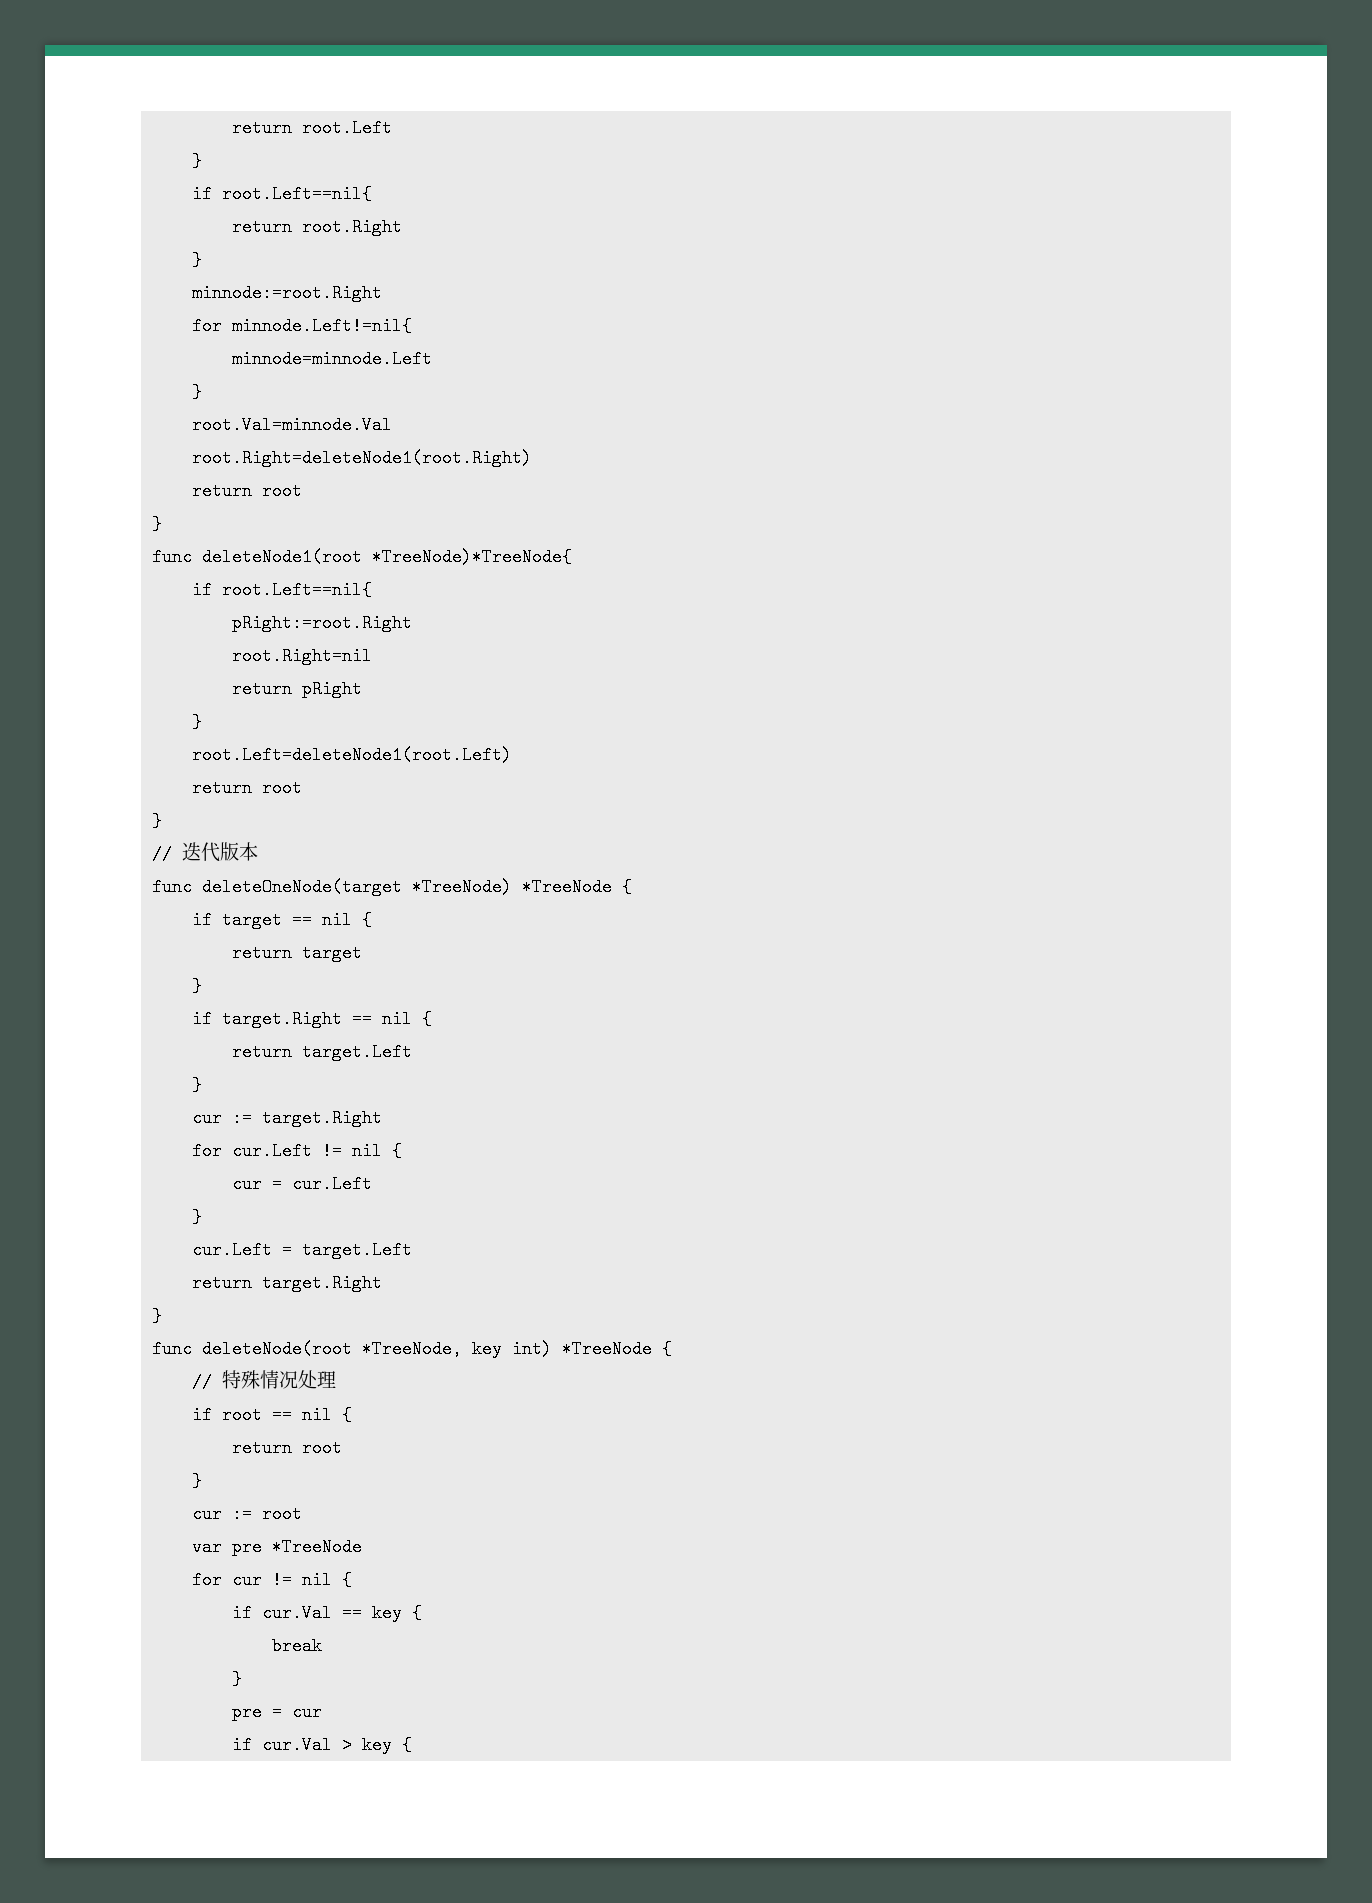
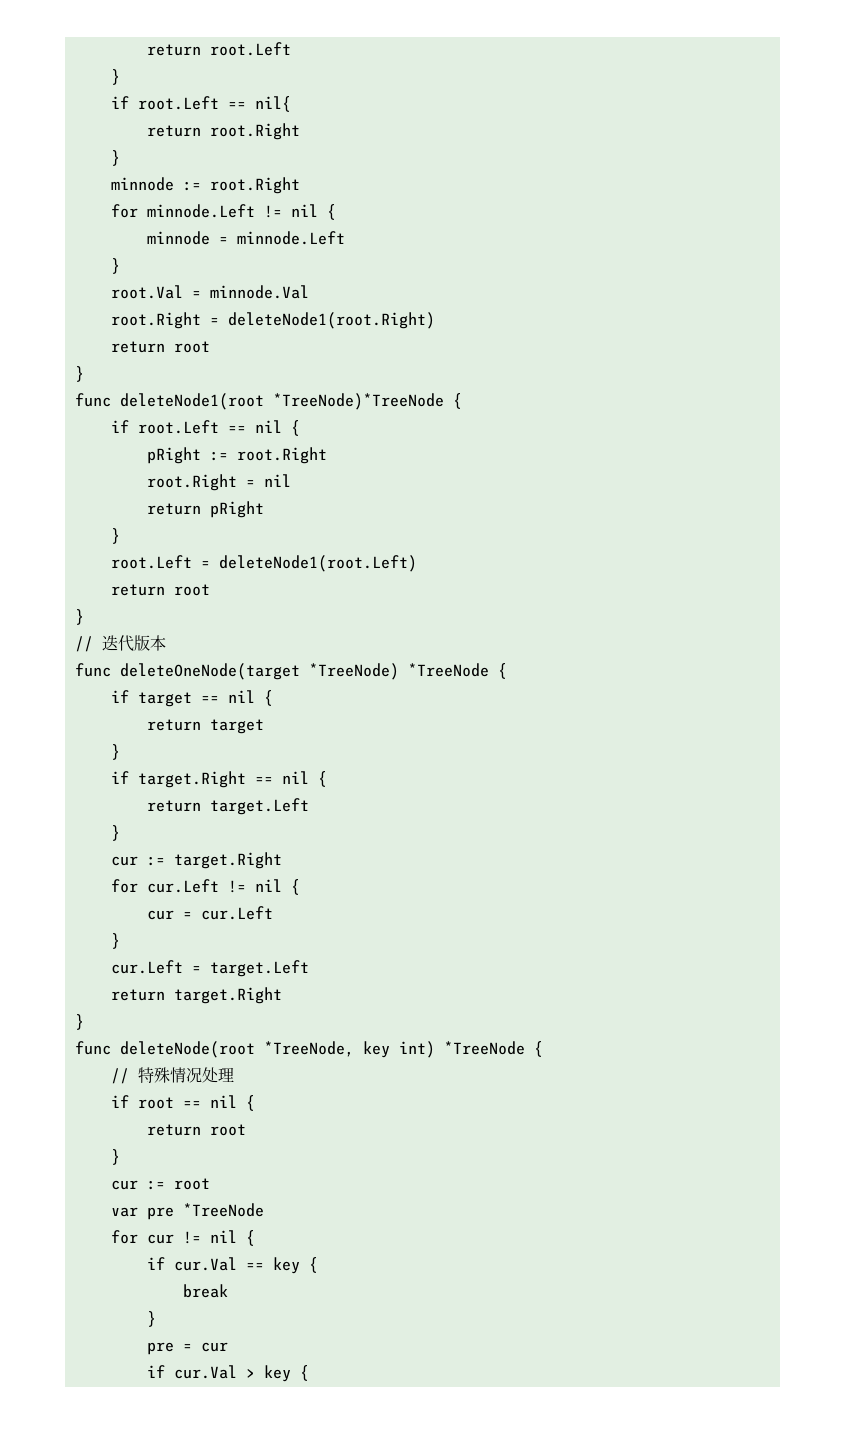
  return root.Left
  }
- if root.Left==nil{
+ if root.Left == nil{
- minnode:=root.Right
- for minnode.Left!=nil{
- minnode=minnode.Left
+ minnode := root.Right
+ for minnode.Left != nil {
+ minnode = minnode.Left
  }
- root.Val=minnode.Val
- root.Right=deleteNode1(root.Right)
+ root.Val = minnode.Val
+ root.Right = deleteNode1(root.Right)
- func deleteNode1(root *TreeNode)*TreeNode{
- if root.Left==nil{
- pRight:=root.Right
- root.Right=nil
+ func deleteNode1(root *TreeNode)*TreeNode {
+ if root.Left == nil {
+ pRight := root.Right
+ root.Right = nil
- root.Left=deleteNode1(root.Left)
+ root.Left = deleteNode1(root.Left)

